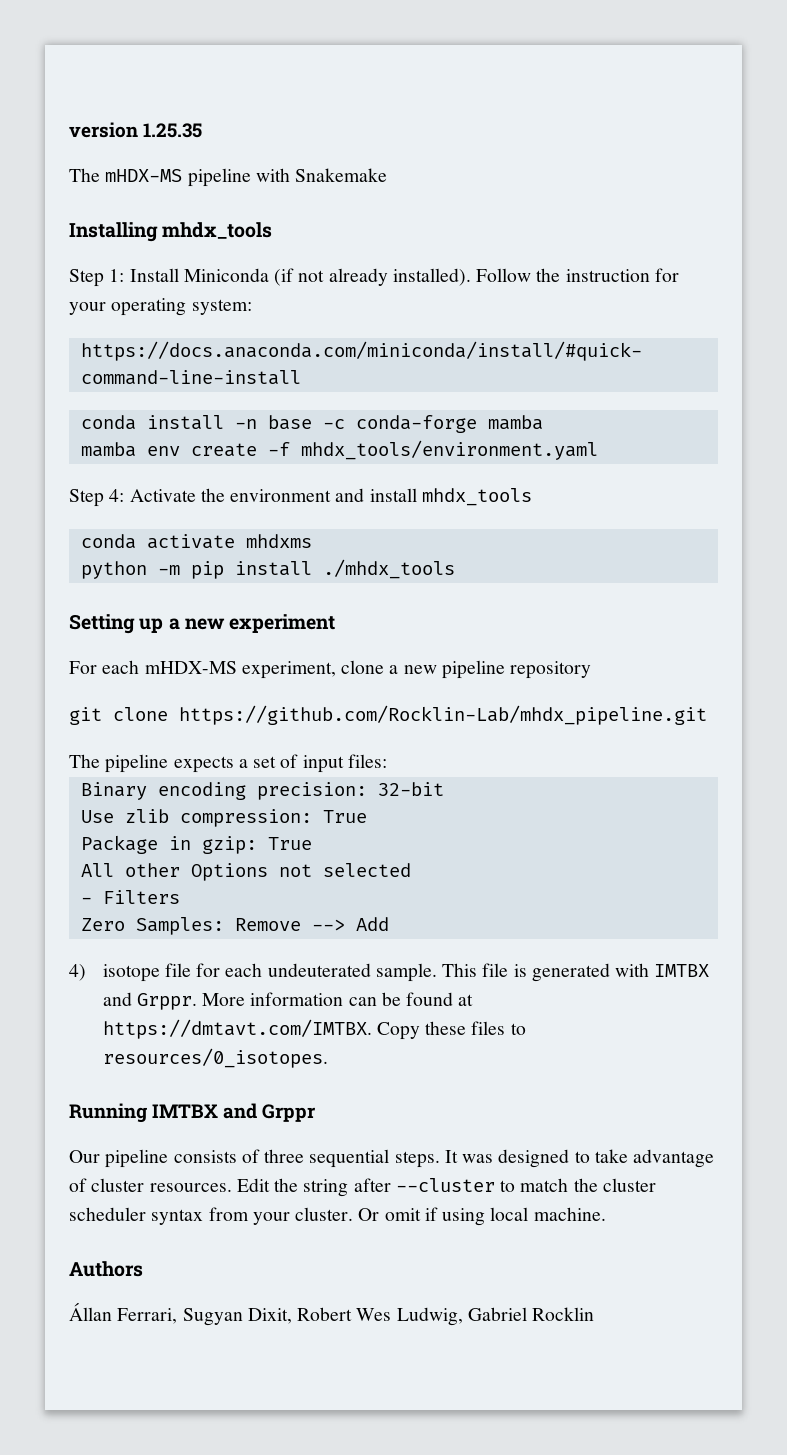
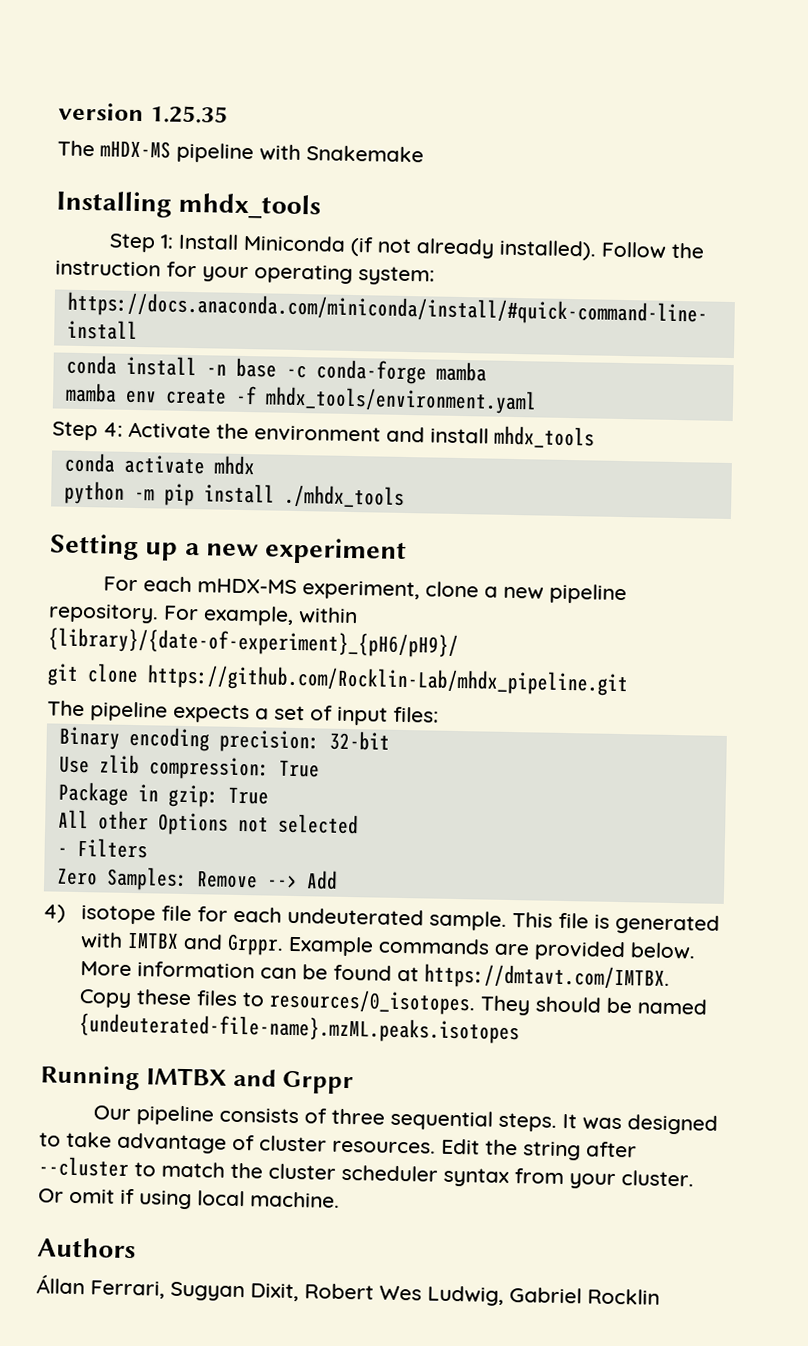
- conda activate mhdxms
+ conda activate mhdx
- For each mHDX-MS experiment, clone a new pipeline repository
+ For each mHDX-MS experiment, clone a new pipeline repository. For example, within {library}/{date-of-experiment}_{pH6/pH9}/
+ Example commands are provided below.
+ They should be named {undeuterated-file-name}.mzML.peaks.isotopes

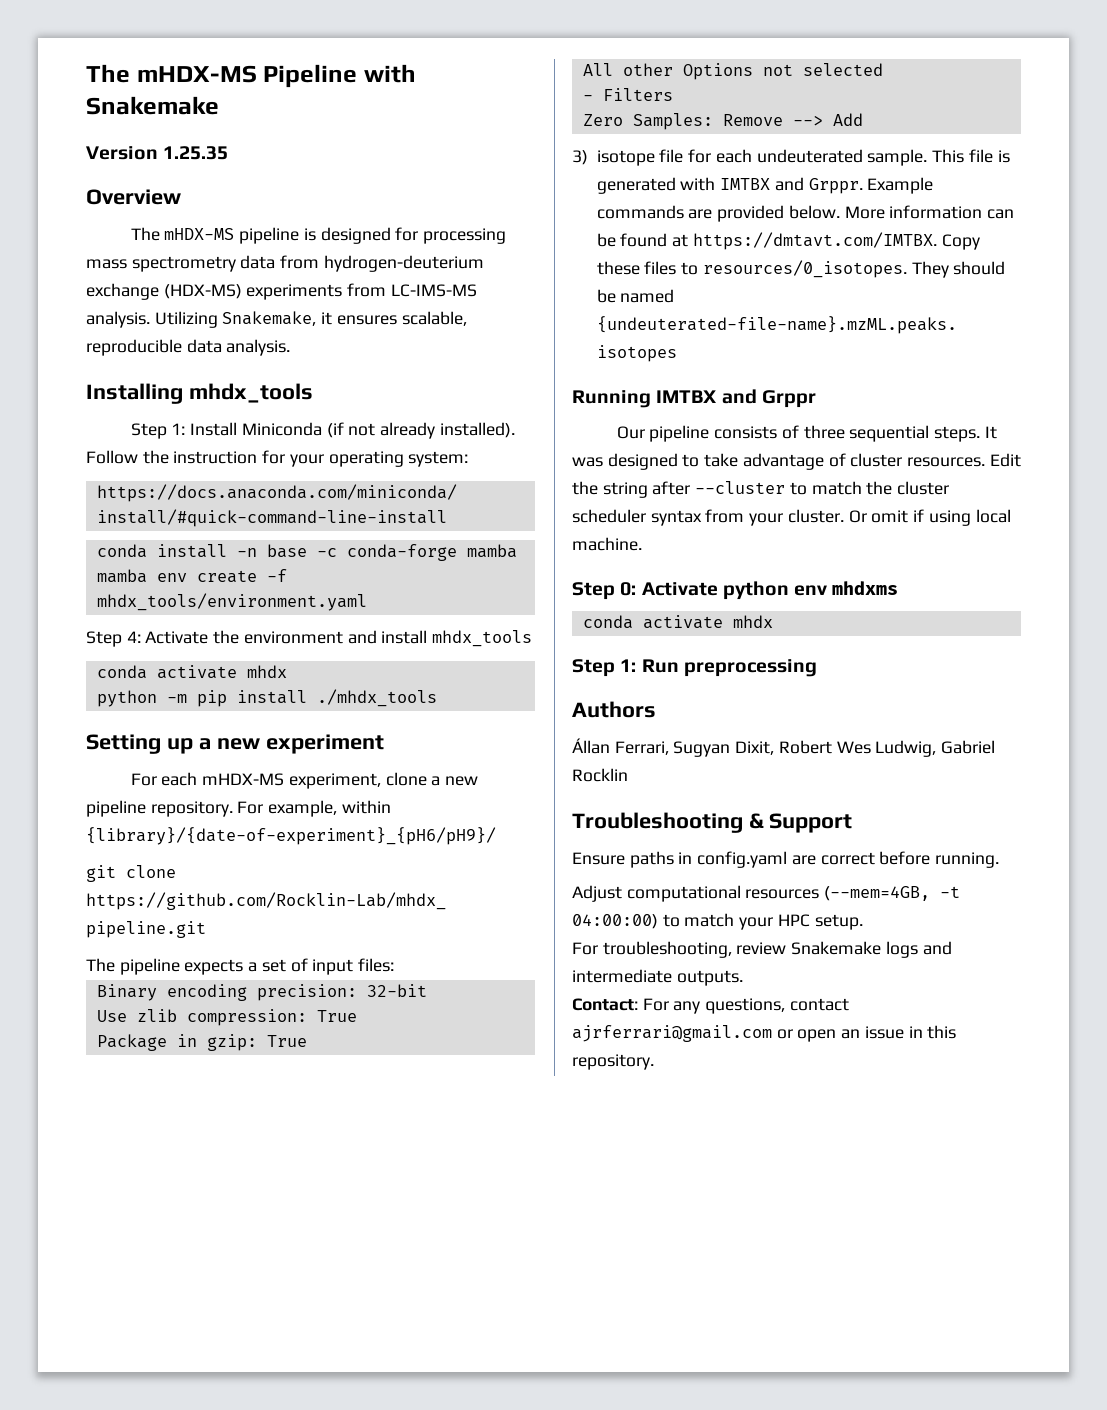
- version 1.25.35
+ The mHDX-MS Pipeline with Snakemake
+ Version 1.25.35
+ Overview
- The mHDX-MS pipeline with Snakemake
+ The mHDX-MS pipeline is designed for processing mass spectrometry data from hydrogen-deuterium exchange (HDX-MS) experiments from LC-IMS-MS analysis. Utilizing Snakemake, it ensures scalable, reproducible data analysis.
- 4) isotope file for each undeuterated sample.
+ 3) isotope file for each undeuterated sample.
+ Step 0: Activate python env mhdxms
+ conda activate mhdx
+ Step 1: Run preprocessing
+ Troubleshooting & Support
+ Ensure paths in config.yaml are correct before running.
+ Adjust computational resources (--mem=4GB, -t 04:00:00) to match your HPC setup.
+ For troubleshooting, review Snakemake logs and intermediate outputs.
+ Contact: For any questions, contact ajrferrari@gmail.com or open an issue in this repository.

